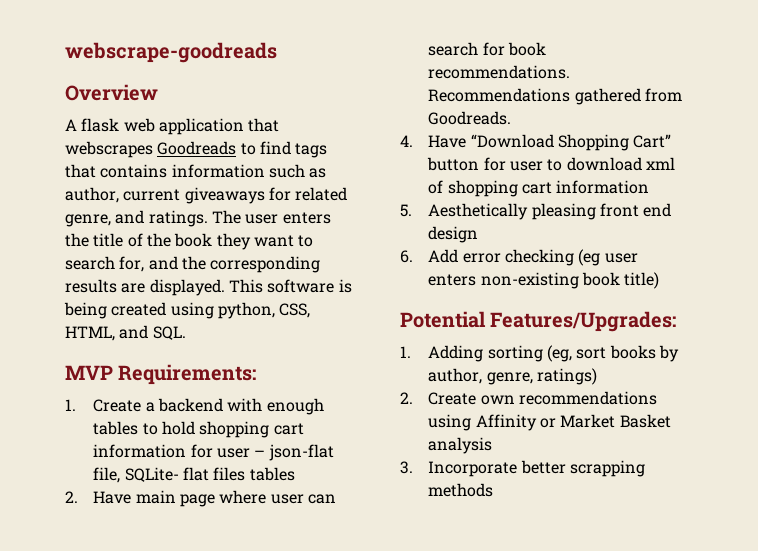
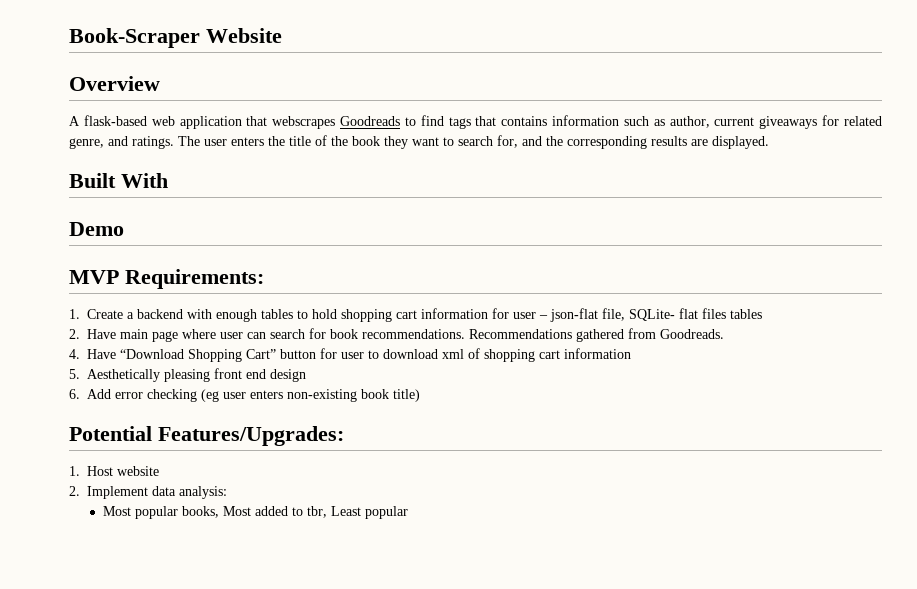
- webscrape-goodreads
+ Book-Scraper Website
- A flask web application that webscrapes Goodreads to find tags that contains information such as author, current giveaways for related genre, and ratings.
+ A flask-based web application that webscrapes Goodreads to find tags that contains information such as author, current giveaways for related genre, and ratings.
- The user enters the title of the book they want to search for, and the corresponding results are displayed. This software is being created using python, CSS, HTML, and SQL.
+ The user enters the title of the book they want to search for, and the corresponding results are displayed.
+ Built With
+ Demo
- 1. Adding sorting (eg, sort books by author, genre, ratings)
- 2. Create own recommendations using Affinity or Market Basket analysis
- 3. Incorporate better scrapping methods
+ 1. Host website
+ 2. Implement data analysis:
+ Most popular books, Most added to tbr, Least popular

